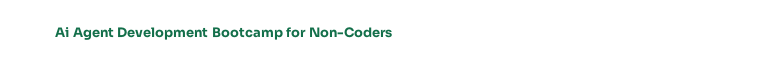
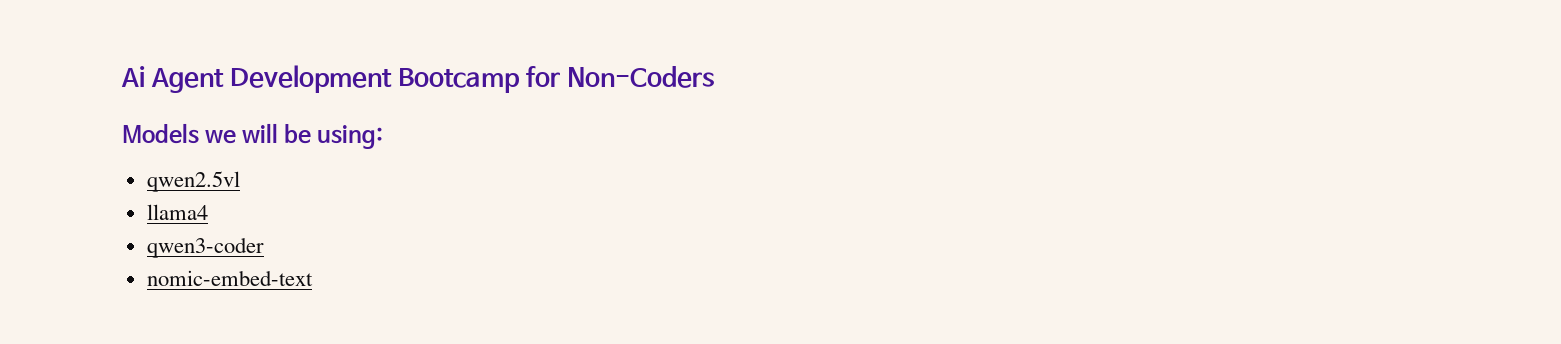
+ Models we will be using:
+ qwen2.5vl
+ llama4
+ qwen3-coder
+ nomic-embed-text

